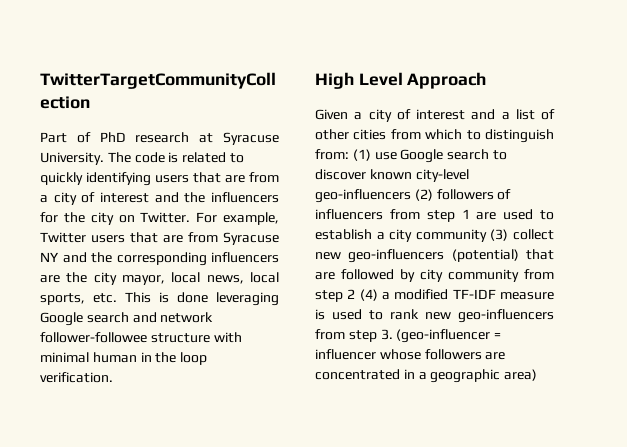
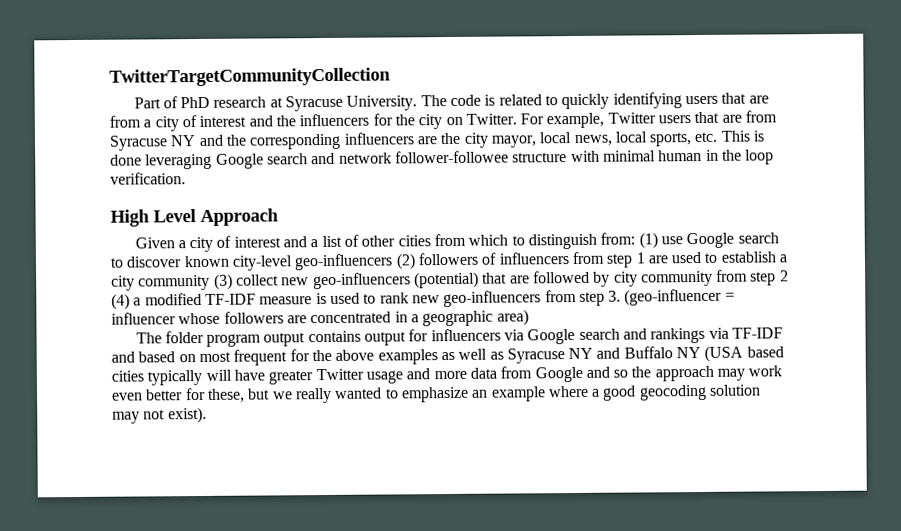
+ The folder program output contains output for influencers via Google search and rankings via TF-IDF and based on most frequent for the above examples as well as Syracuse NY and Buffalo NY (USA based cities typically will have greater Twitter usage and more data from Google and so the approach may work even better for these, but we really wanted to emphasize an example where a good geocoding solution may not exist).

